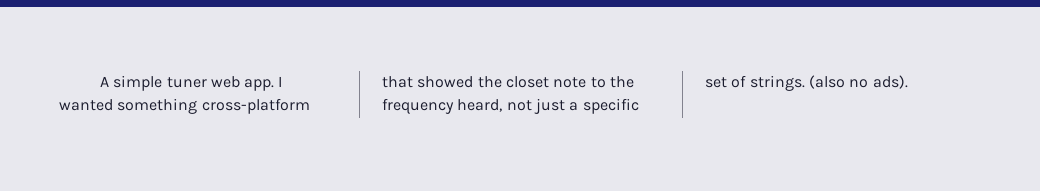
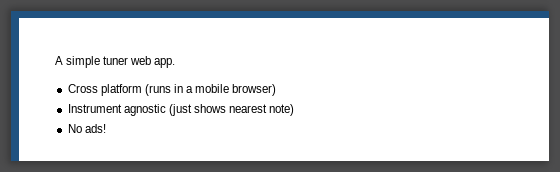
- A simple tuner web app. I wanted something cross-platform that showed the closet note to the frequency heard, not just a specific set of strings. (also no ads).
+ A simple tuner web app.
+ Cross platform (runs in a mobile browser)
+ Instrument agnostic (just shows nearest note)
+ No ads!

